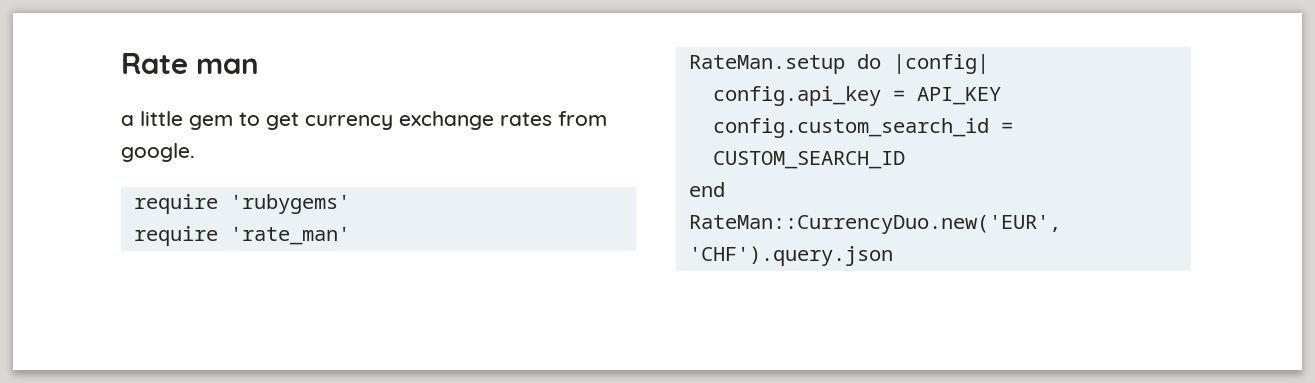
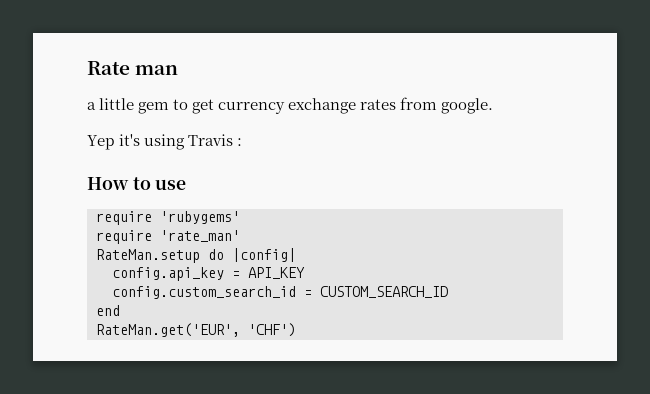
+ Yep it's using Travis :
+ How to use
- RateMan::CurrencyDuo.new('EUR', 'CHF').query.json
+ RateMan.get('EUR', 'CHF')

